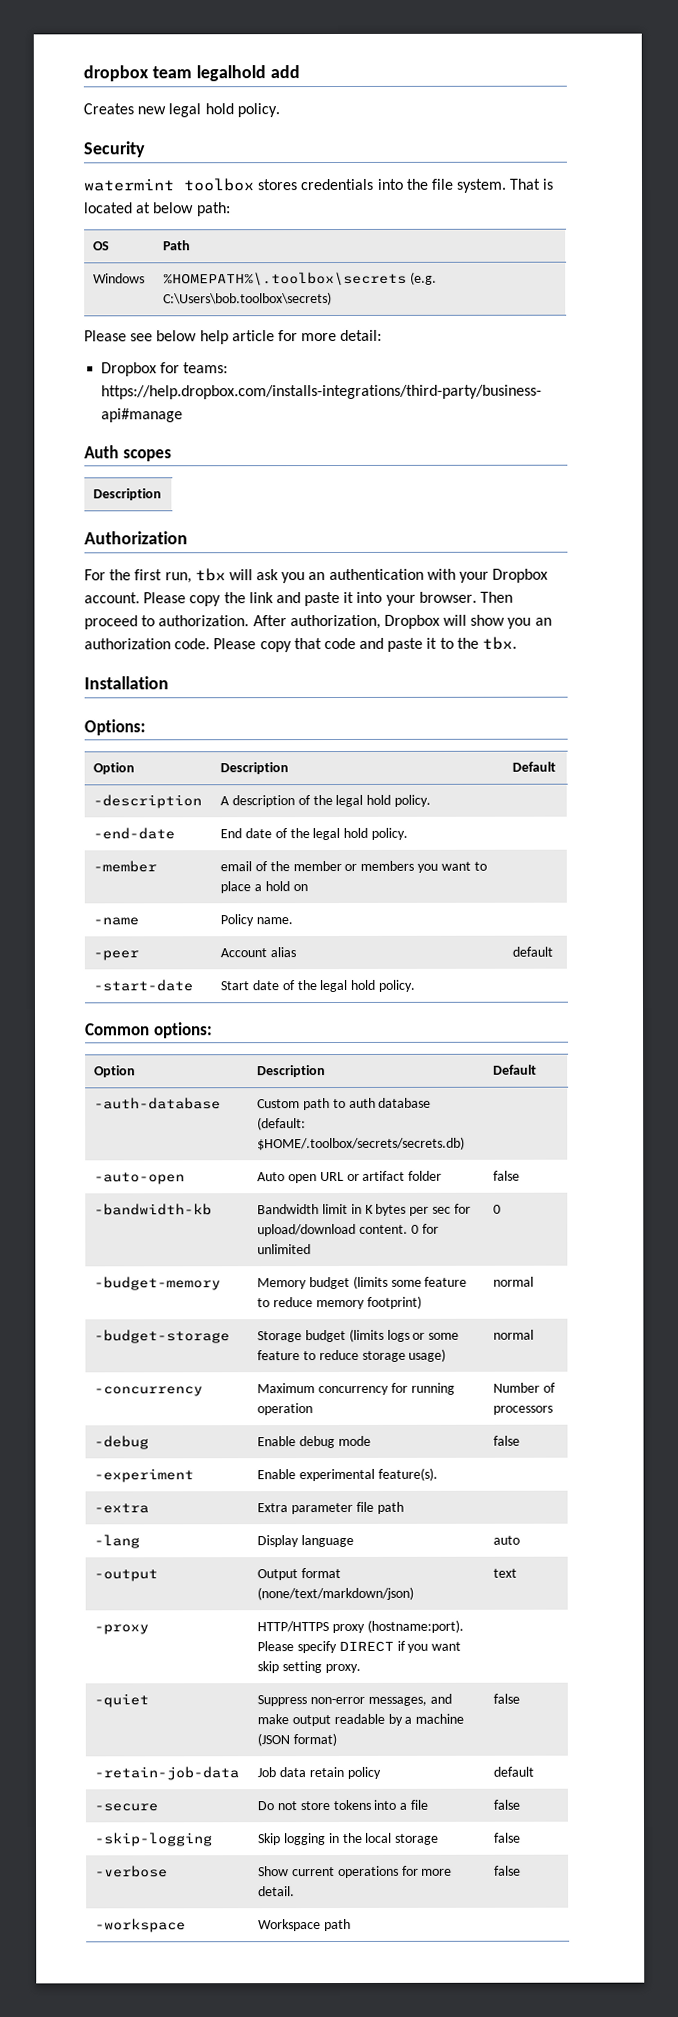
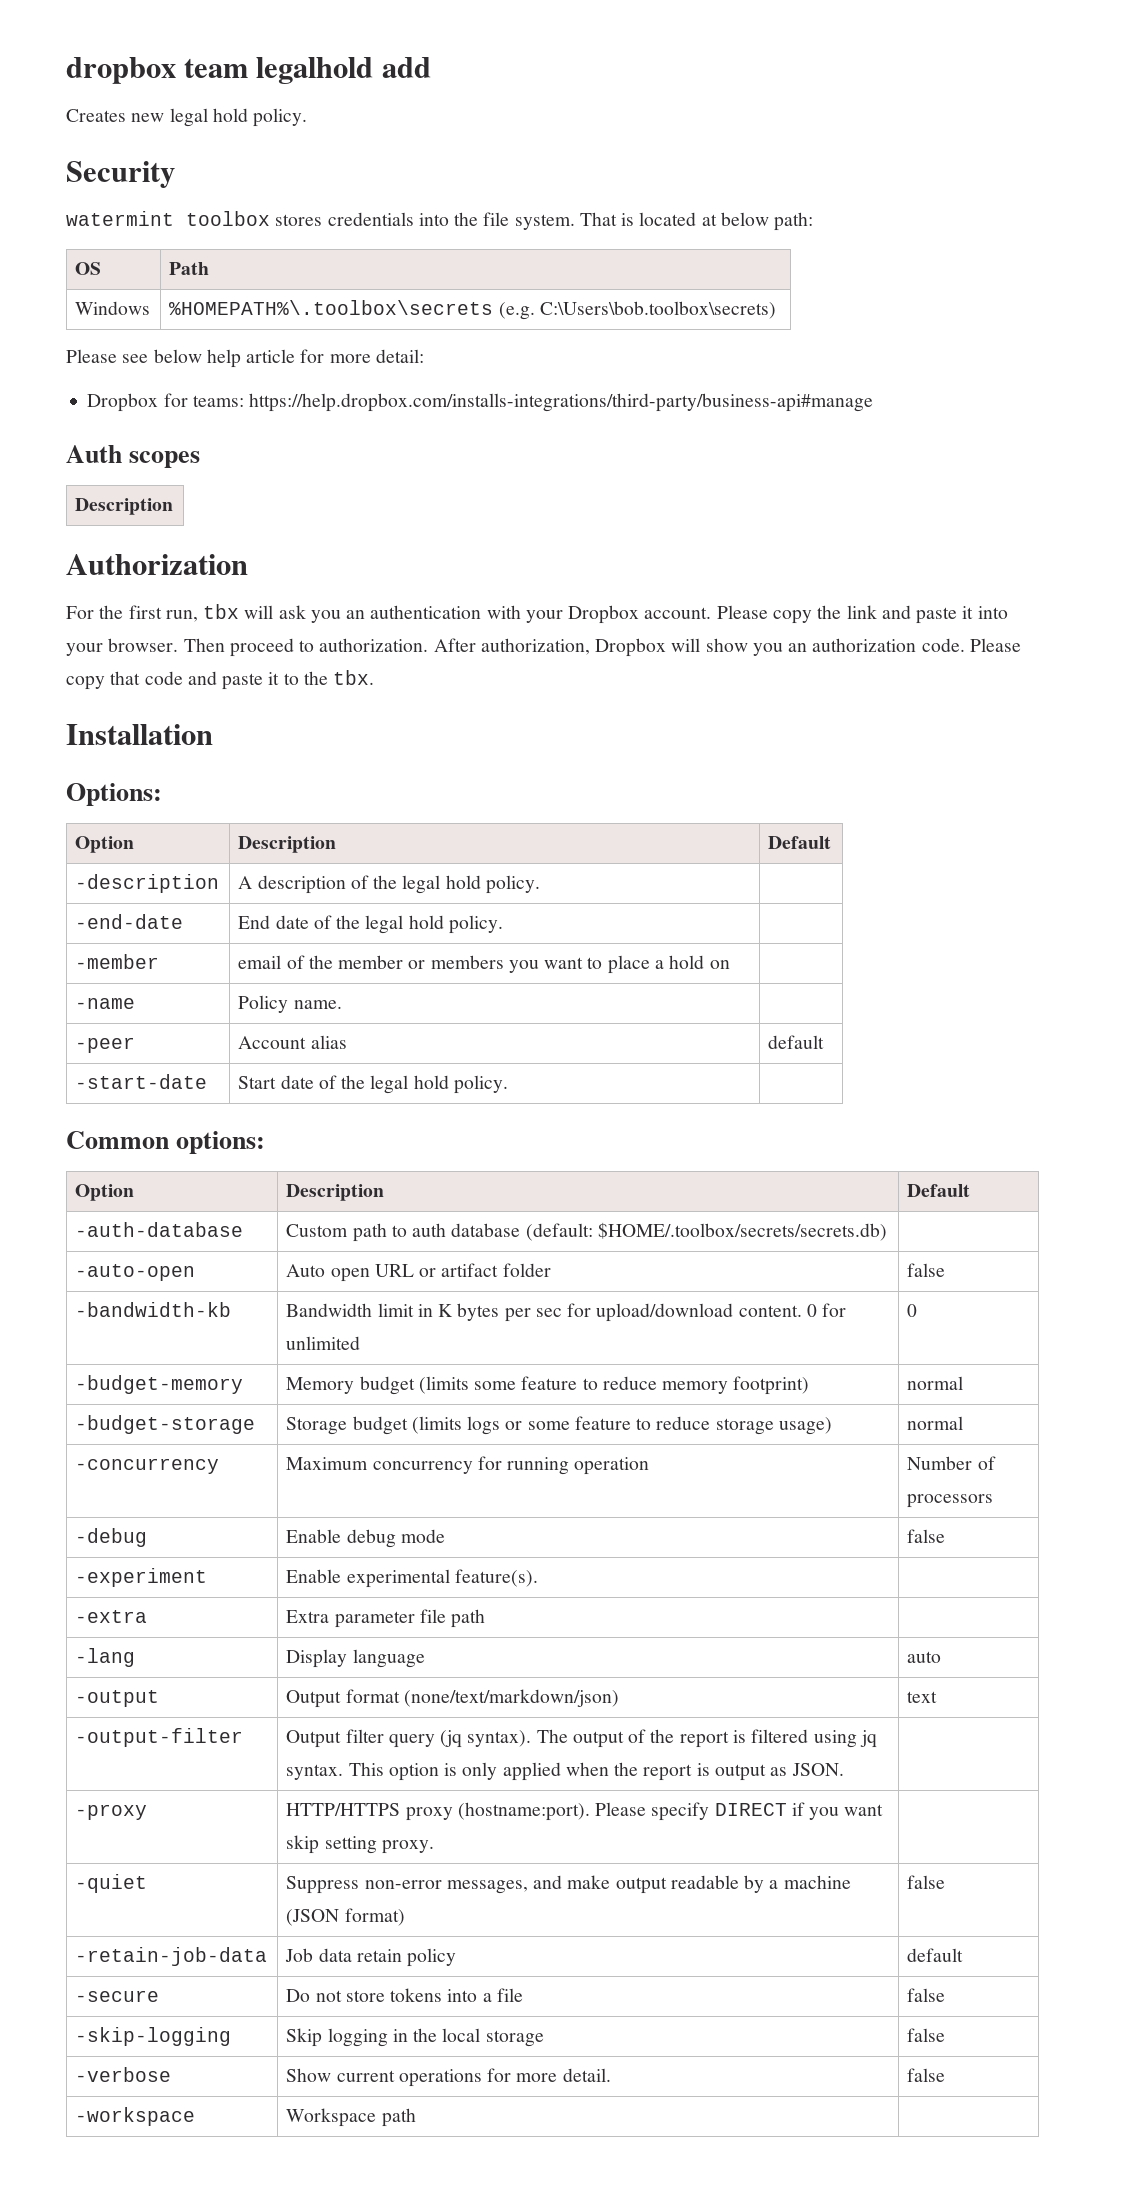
+ -output-filter | Output filter query (jq syntax). The output of the report is filtered using jq syntax. This option is only applied when the report is output as JSON. |

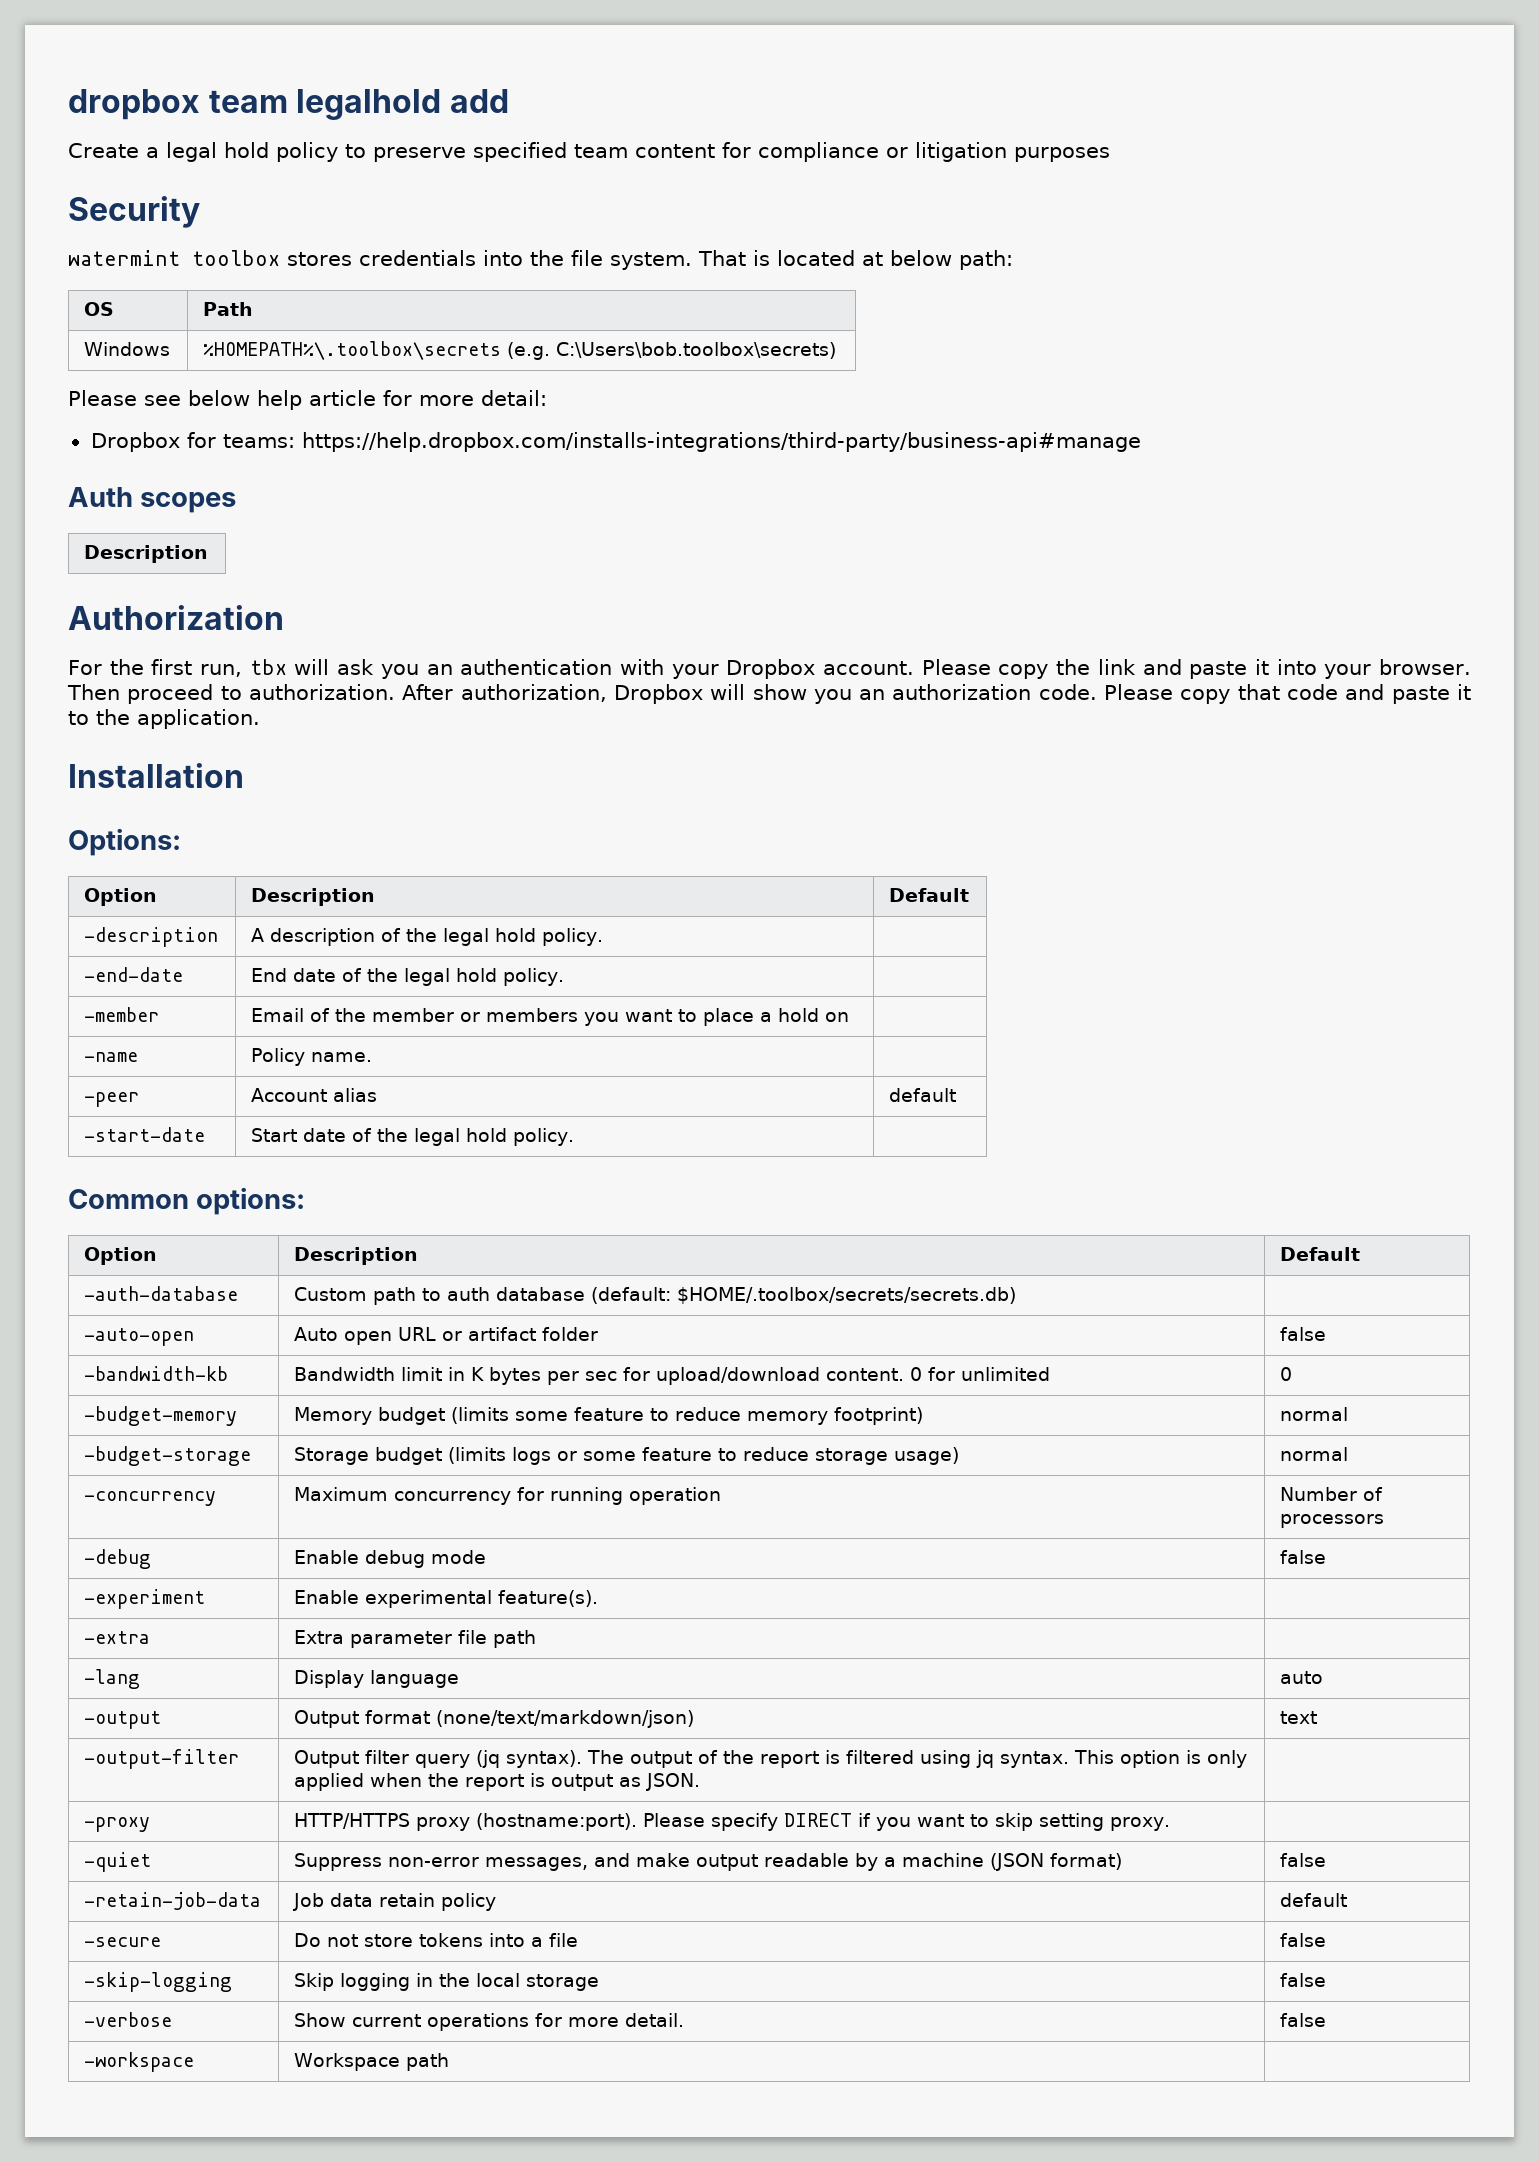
- Creates new legal hold policy.
+ Create a legal hold policy to preserve specified team content for compliance or litigation purposes
- Please copy that code and paste it to the tbx.
+ Please copy that code and paste it to the application.
- -member | email of the member or members you want to place a hold on |
+ -member | Email of the member or members you want to place a hold on |
- -proxy | HTTP/HTTPS proxy (hostname:port). Please specify DIRECT if you want skip setting proxy. |
+ -proxy | HTTP/HTTPS proxy (hostname:port). Please specify DIRECT if you want to skip setting proxy. |

